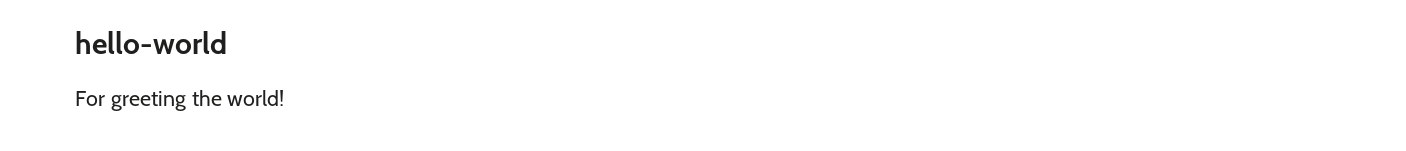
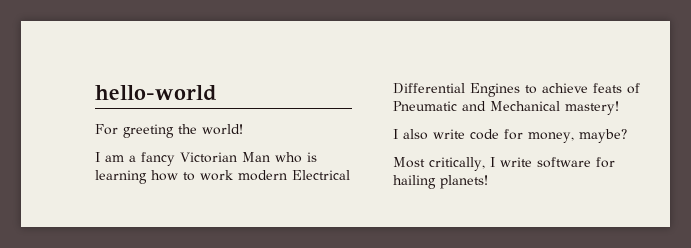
+ I am a fancy Victorian Man who is learning how to work modern Electrical Differential Engines to achieve feats of Pneumatic and Mechanical mastery!
+ I also write code for money, maybe?
+ Most critically, I write software for hailing planets!

